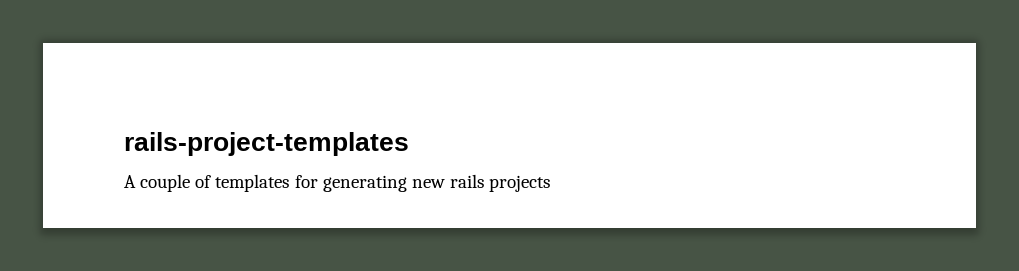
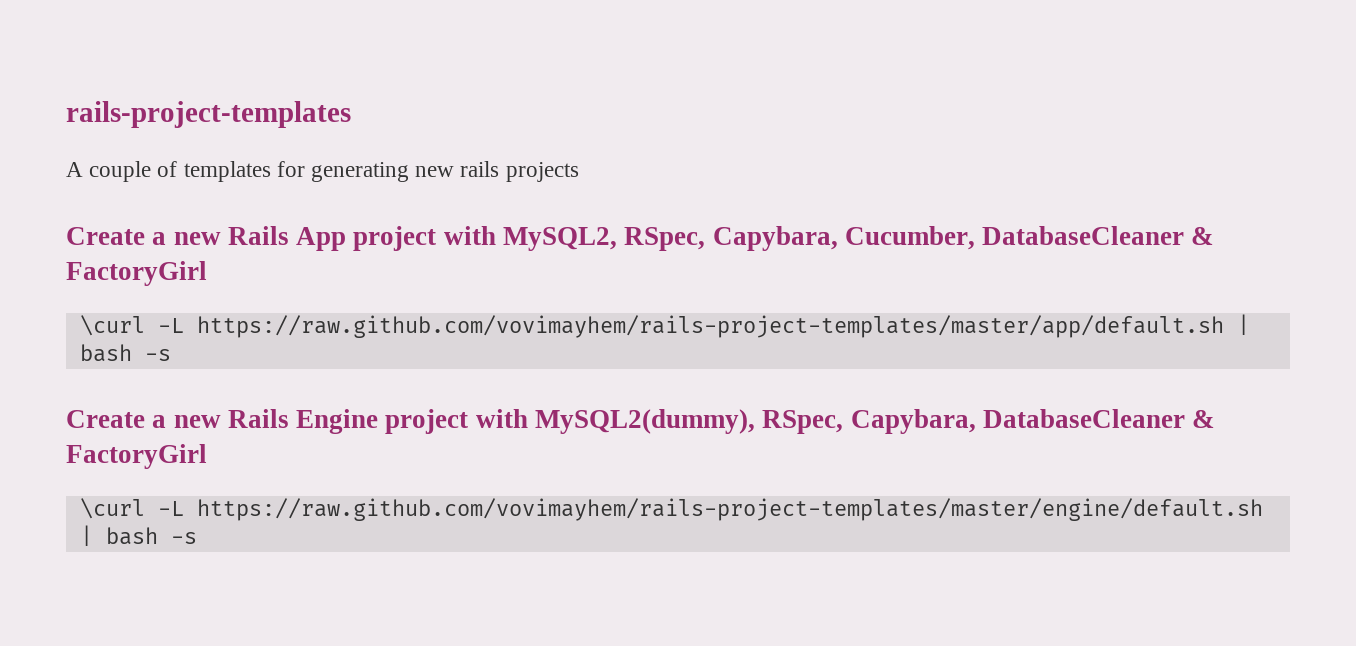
+ Create a new Rails App project with MySQL2, RSpec, Capybara, Cucumber, DatabaseCleaner & FactoryGirl
+ \curl -L https://raw.github.com/vovimayhem/rails-project-templates/master/app/default.sh | bash -s
+ Create a new Rails Engine project with MySQL2(dummy), RSpec, Capybara, DatabaseCleaner & FactoryGirl
+ \curl -L https://raw.github.com/vovimayhem/rails-project-templates/master/engine/default.sh | bash -s

